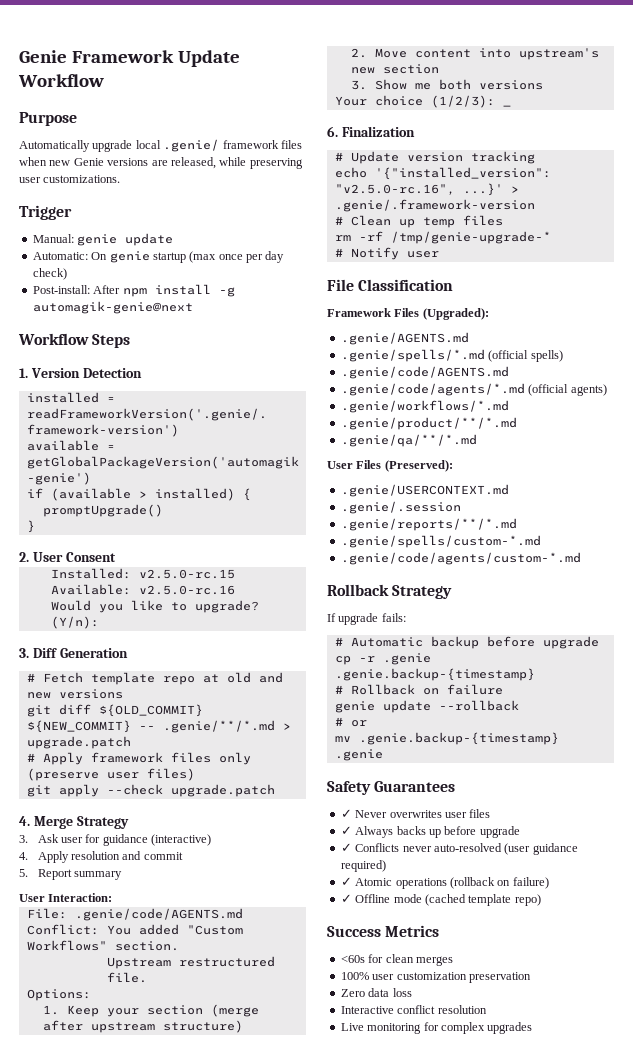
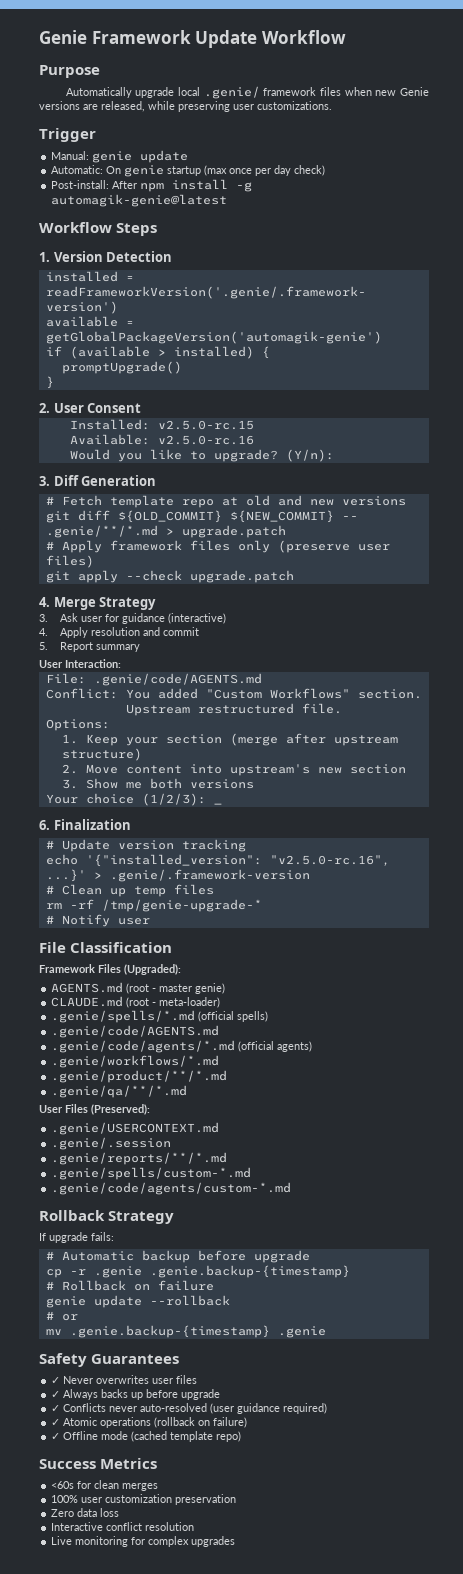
- Post-install: After npm install -g automagik-genie@next
+ Post-install: After npm install -g automagik-genie@latest
- .genie/AGENTS.md
+ AGENTS.md (root - master genie)
+ CLAUDE.md (root - meta-loader)

